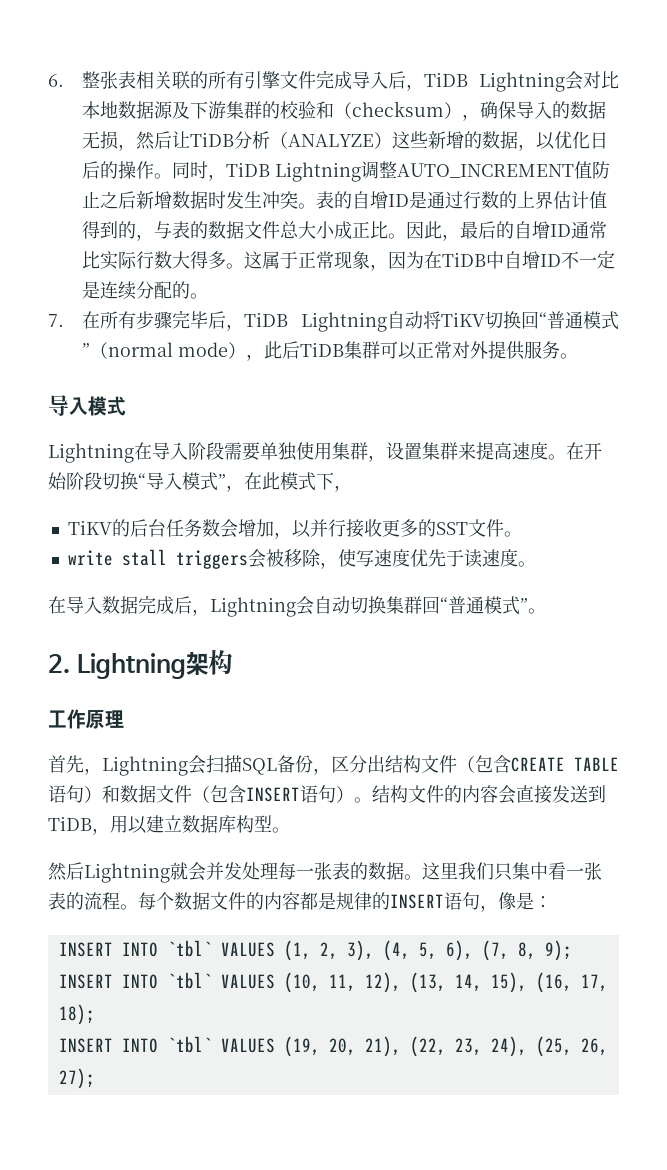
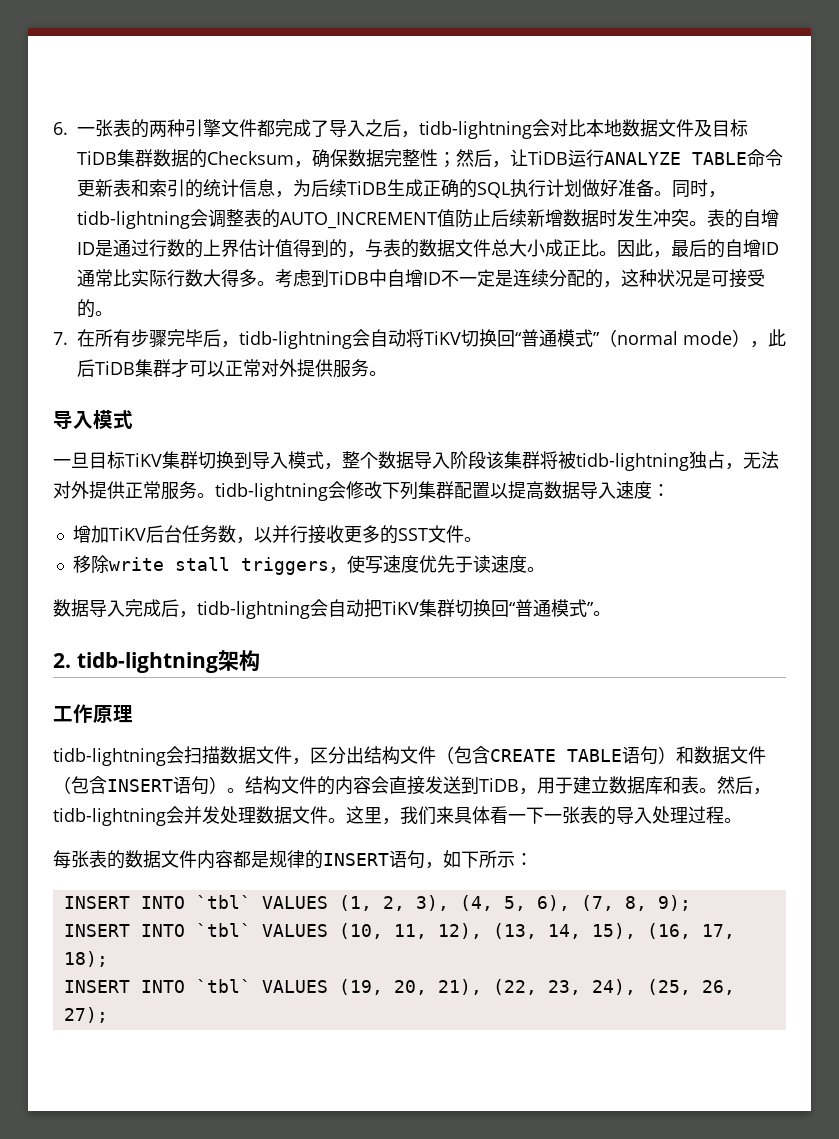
- 6.整张表相关联的所有引擎文件完成导入后，TiDB Lightning会对比本地数据源及下游集群的校验和（checksum），确保导入的数据无损，然后让TiDB分析（ANALYZE）这些新增的数据，以优化日后的操作。同时，TiDB Lightning调整AUTO_INCREMENT值防止之后新增数据时发生冲突。
+ 6.一张表的两种引擎文件都完成了导入之后，tidb-lightning会对比本地数据文件及目标TiDB集群数据的Checksum，确保数据完整性；然后，让TiDB运行ANALYZE TABLE命令更新表和索引的统计信息，为后续TiDB生成正确的SQL执行计划做好准备。同时，tidb-lightning会调整表的AUTO_INCREMENT值防止后续新增数据时发生冲突。
- 这属于正常现象，因为在TiDB中自增ID不一定是连续分配的。
+ 考虑到TiDB中自增ID不一定是连续分配的，这种状况是可接受的。
- 7.在所有步骤完毕后，TiDB Lightning自动将TiKV切换回“普通模式”（normal mode），此后TiDB集群可以正常对外提供服务。
+ 7.在所有步骤完毕后，tidb-lightning会自动将TiKV切换回“普通模式”（normal mode），此后TiDB集群才可以正常对外提供服务。
- Lightning在导入阶段需要单独使用集群，设置集群来提高速度。在开始阶段切换“导入模式”，在此模式下，
- TiKV的后台任务数会增加，以并行接收更多的SST文件。
+ 一旦目标TiKV集群切换到导入模式，整个数据导入阶段该集群将被tidb-lightning独占，无法对外提供正常服务。tidb-lightning会修改下列集群配置以提高数据导入速度：
+ 增加TiKV后台任务数，以并行接收更多的SST文件。
- write stall triggers会被移除，使写速度优先于读速度。
+ 移除write stall triggers，使写速度优先于读速度。
- 在导入数据完成后，Lightning会自动切换集群回“普通模式”。
+ 数据导入完成后，tidb-lightning会自动把TiKV集群切换回“普通模式”。
- 2. Lightning架构
+ 2. tidb-lightning架构
- 首先，Lightning会扫描SQL备份，区分出结构文件（包含CREATE TABLE语句）和数据文件（包含INSERT语句）。
+ tidb-lightning会扫描数据文件，区分出结构文件（包含CREATE TABLE语句）和数据文件（包含INSERT语句）。
- 结构文件的内容会直接发送到TiDB，用以建立数据库构型。
- 然后Lightning就会并发处理每一张表的数据。这里我们只集中看一张表的流程。每个数据文件的内容都是规律的INSERT语句，像是：
+ 结构文件的内容会直接发送到TiDB，用于建立数据库和表。然后，tidb-lightning会并发处理数据文件。这里，我们来具体看一下一张表的导入处理过程。
+ 每张表的数据文件内容都是规律的INSERT语句，如下所示：

